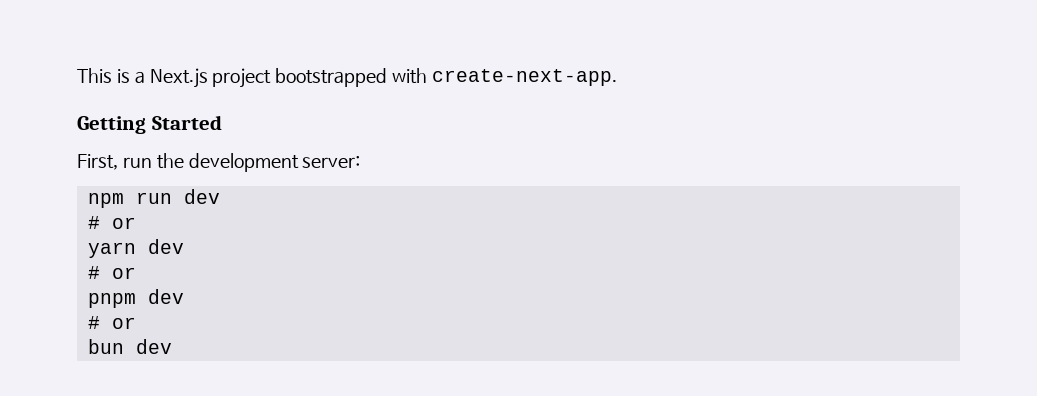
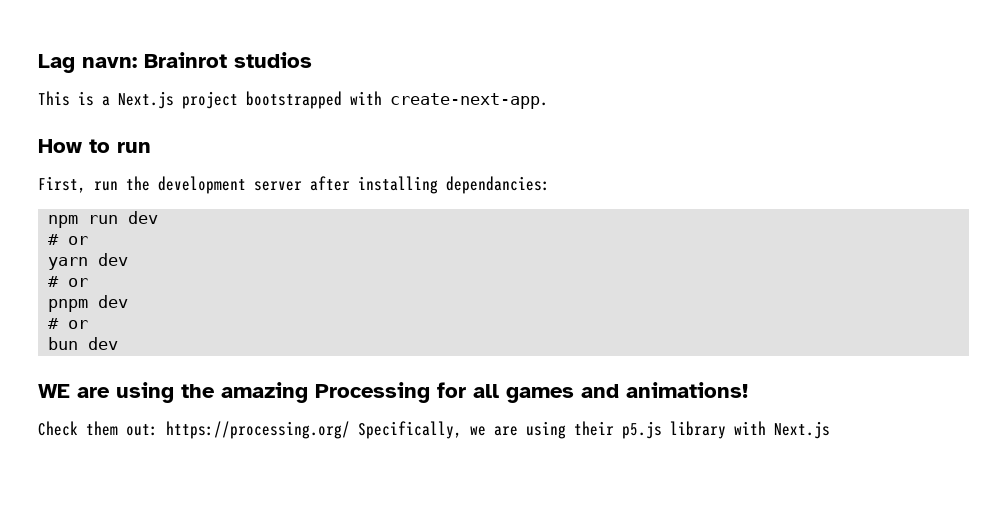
+ Lag navn: Brainrot studios
- Getting Started
+ How to run
- First, run the development server:
+ First, run the development server after installing dependancies:
+ WE are using the amazing Processing for all games and animations!
+ Check them out: https://processing.org/ Specifically, we are using their p5.js library with Next.js

